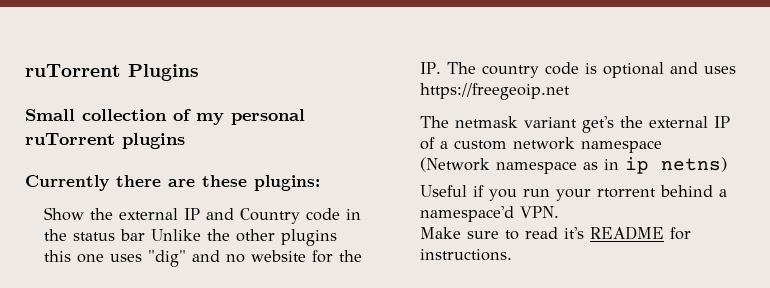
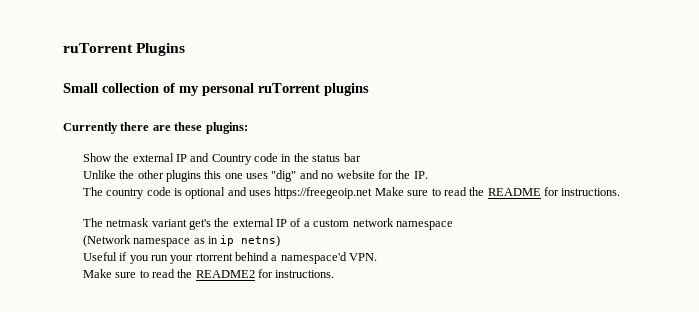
- Show the external IP and Country code in the status bar Unlike the other plugins this one uses "dig" and no website for the IP. The country code is optional and uses https://freegeoip.net
+ Show the external IP and Country code in the status bar
+ Unlike the other plugins this one uses "dig" and no website for the IP.
+ The country code is optional and uses https://freegeoip.net Make sure to read the README for instructions.
- Make sure to read it's README for instructions.
+ Make sure to read the README2 for instructions.

